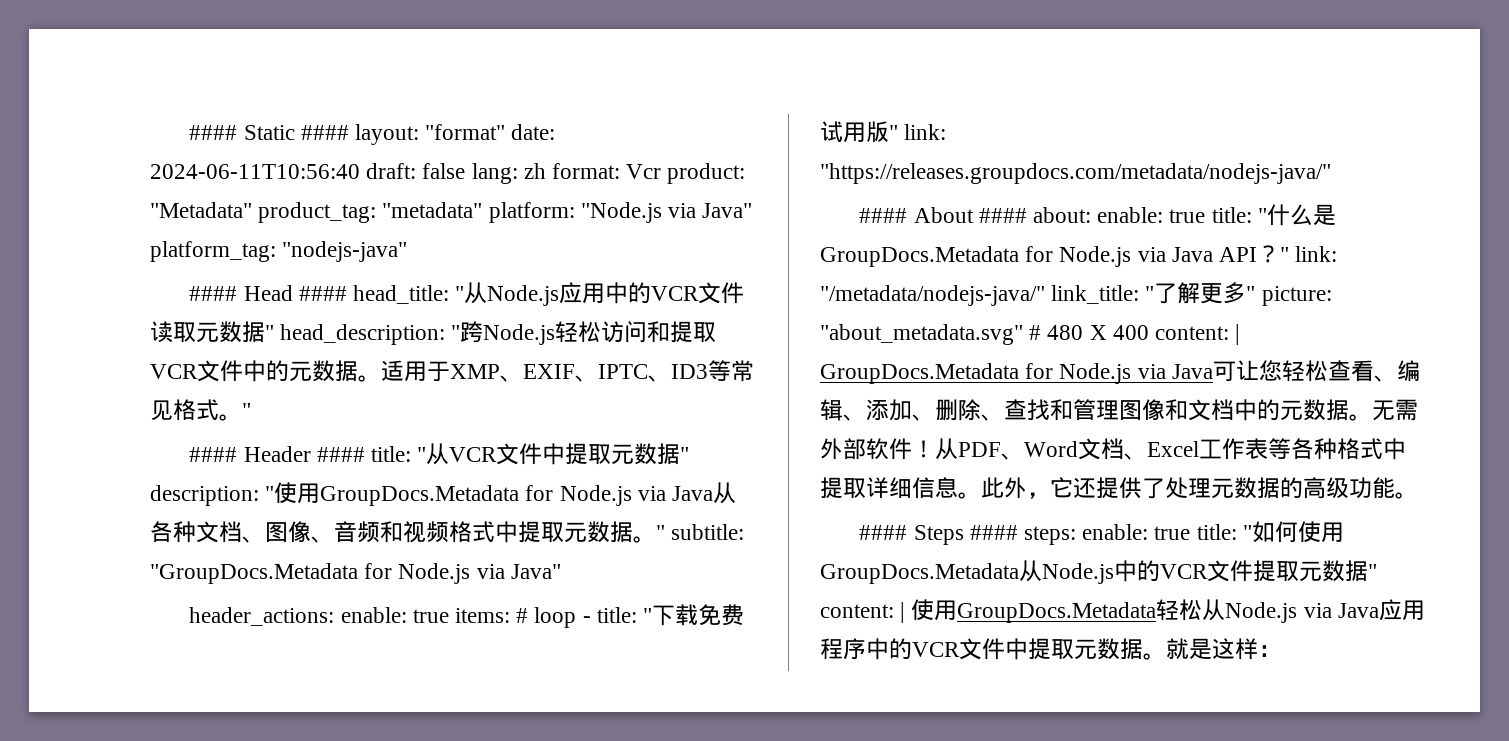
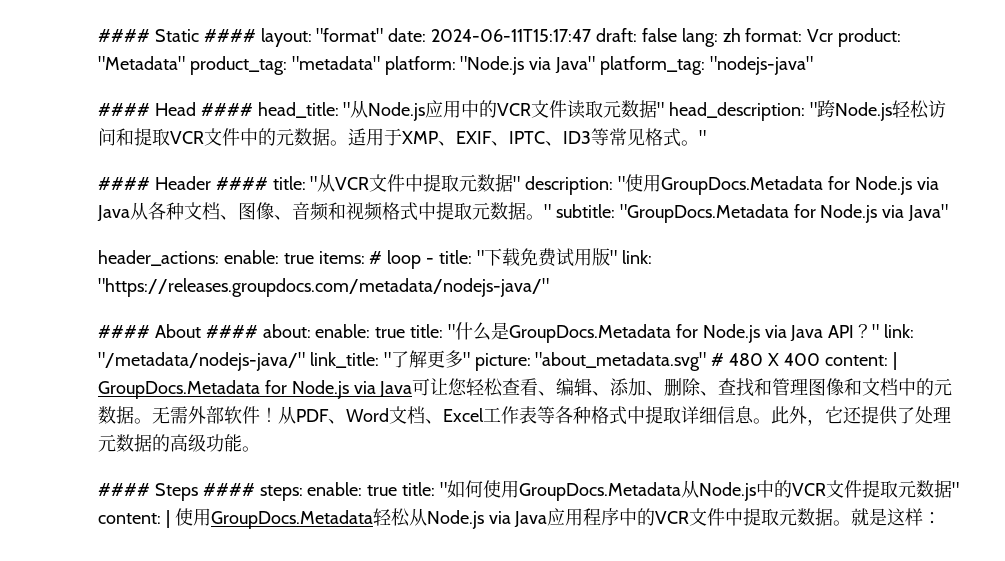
- #### Static #### layout: "format" date: 2024-06-11T10:56:40 draft: false lang: zh format: Vcr product: "Metadata" product_tag: "metadata" platform: "Node.js via Java" platform_tag: "nodejs-java"
+ #### Static #### layout: "format" date: 2024-06-11T15:17:47 draft: false lang: zh format: Vcr product: "Metadata" product_tag: "metadata" platform: "Node.js via Java" platform_tag: "nodejs-java"

